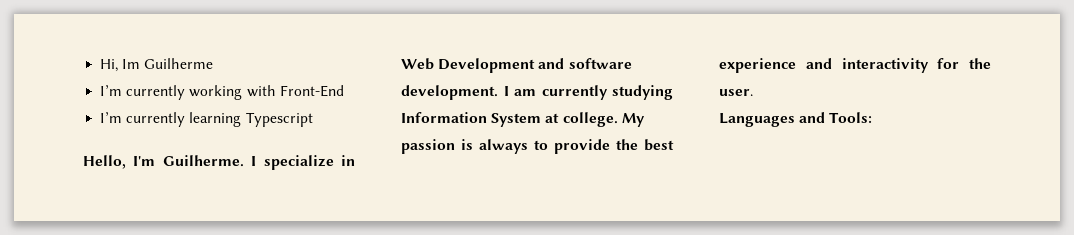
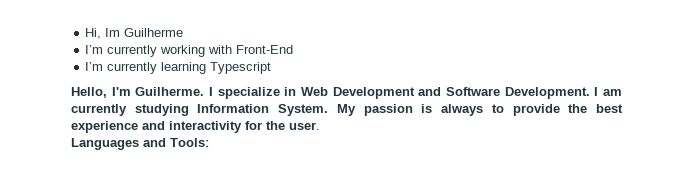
- I specialize in Web Development and software development.
+ I specialize in Web Development and Software Development.
- I am currently studying Information System at college.
+ I am currently studying Information System.

